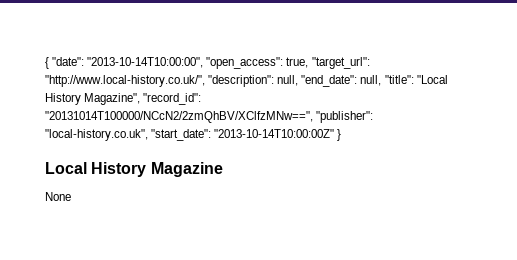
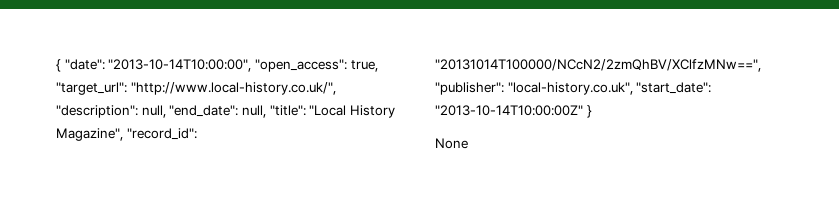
- Local History Magazine

